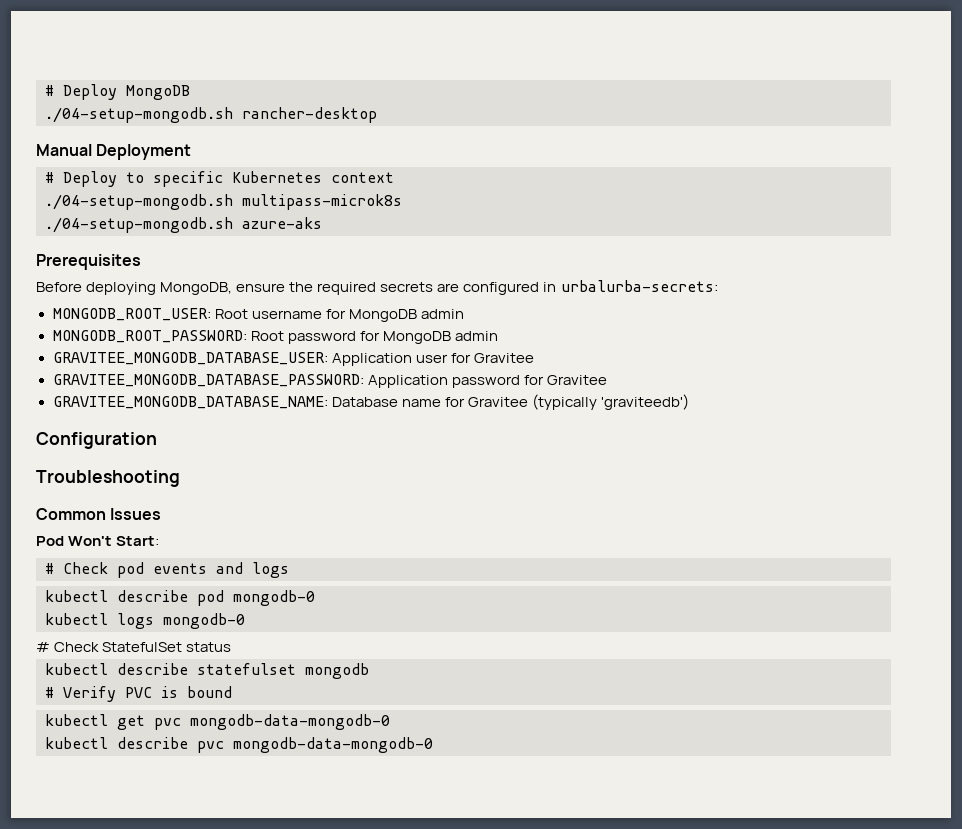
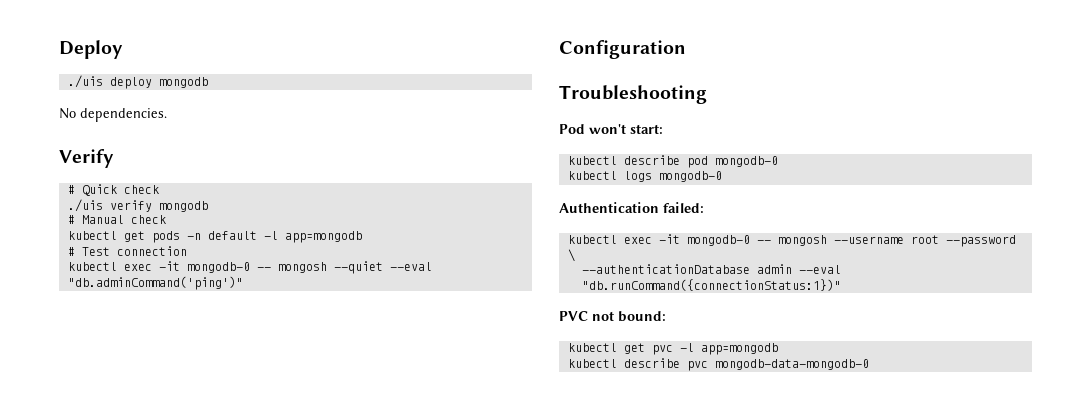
- # Deploy MongoDB
- ./04-setup-mongodb.sh rancher-desktop
- Manual Deployment
- # Deploy to specific Kubernetes context
- ./04-setup-mongodb.sh multipass-microk8s
- ./04-setup-mongodb.sh azure-aks
- Prerequisites
- Before deploying MongoDB, ensure the required secrets are configured in urbalurba-secrets:
- MONGODB_ROOT_USER: Root username for MongoDB admin
- MONGODB_ROOT_PASSWORD: Root password for MongoDB admin
- GRAVITEE_MONGODB_DATABASE_USER: Application user for Gravitee
- GRAVITEE_MONGODB_DATABASE_PASSWORD: Application password for Gravitee
- GRAVITEE_MONGODB_DATABASE_NAME: Database name for Gravitee (typically 'graviteedb')
+ Deploy
+ ./uis deploy mongodb
+ No dependencies.
+ Verify
+ # Quick check
+ ./uis verify mongodb
+ # Manual check
+ kubectl get pods -n default -l app=mongodb
+ # Test connection
+ kubectl exec -it mongodb-0 -- mongosh --quiet --eval "db.adminCommand('ping')"
- Common Issues
- Pod Won't Start:
- # Check pod events and logs
+ Pod won't start:
- # Check StatefulSet status
- kubectl describe statefulset mongodb
- # Verify PVC is bound
+ Authentication failed:
+ kubectl exec -it mongodb-0 -- mongosh --username root --password \
+ --authenticationDatabase admin --eval "db.runCommand({connectionStatus:1})"
+ PVC not bound:
- kubectl get pvc mongodb-data-mongodb-0
+ kubectl get pvc -l app=mongodb

